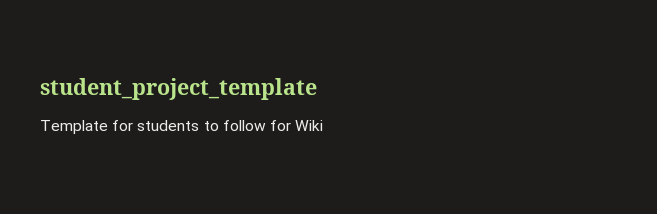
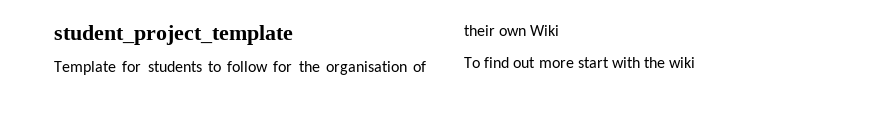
- Template for students to follow for Wiki
+ Template for students to follow for the organisation of their own Wiki
+ To find out more start with the wiki

